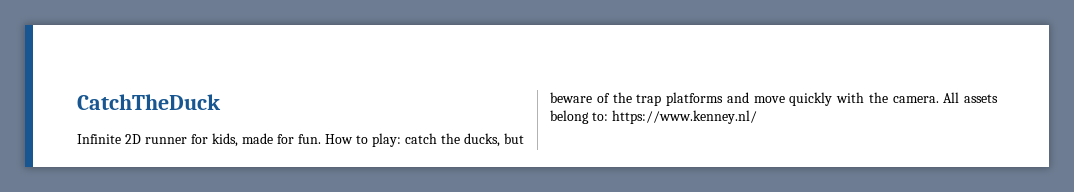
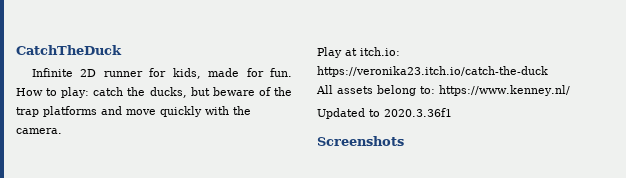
- How to play: catch the ducks, but beware of the trap platforms and move quickly with the camera. All assets belong to: https://www.kenney.nl/
+ How to play: catch the ducks, but beware of the trap platforms and move quickly with the camera.
+ Play at itch.io: https://veronika23.itch.io/catch-the-duck
+ All assets belong to: https://www.kenney.nl/
+ Updated to 2020.3.36f1
+ Screenshots

